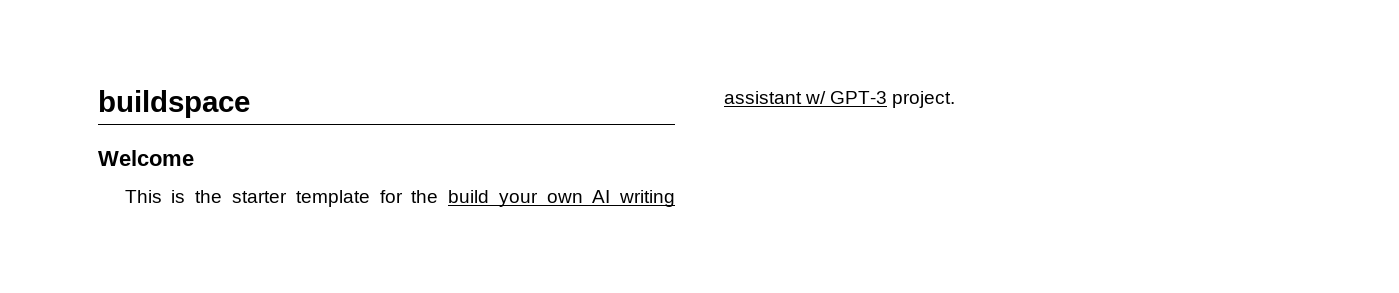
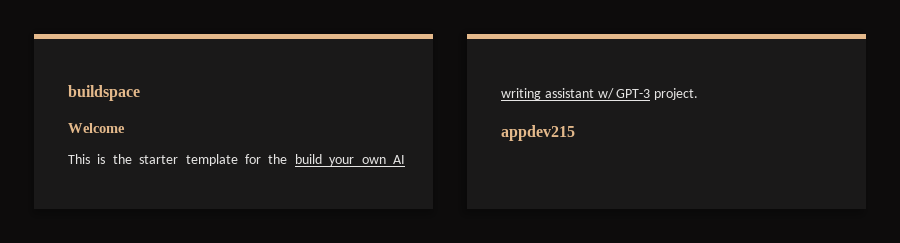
+ appdev215

